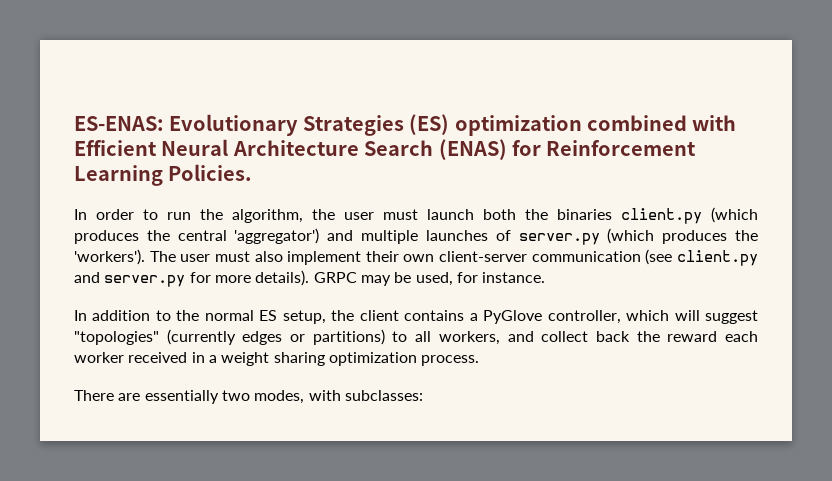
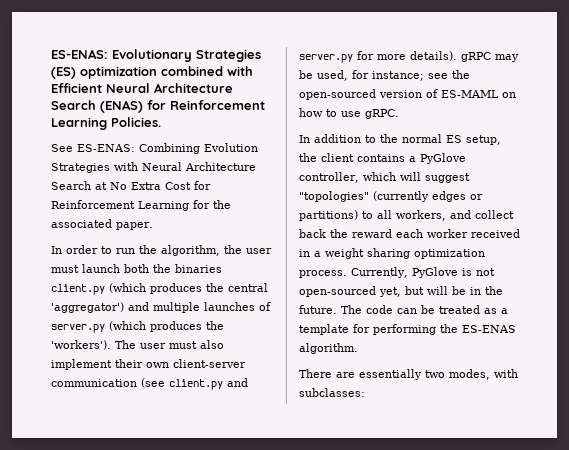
+ See ES-ENAS: Combining Evolution Strategies with Neural Architecture Search at No Extra Cost for Reinforcement Learning for the associated paper.
- The user must also implement their own client-server communication (see client.py and server.py for more details). GRPC may be used, for instance.
+ The user must also implement their own client-server communication (see client.py and server.py for more details). gRPC may be used, for instance; see the open-sourced version of ES-MAML on how to use gRPC.
+ Currently, PyGlove is not open-sourced yet, but will be in the future. The code can be treated as a template for performing the ES-ENAS algorithm.

